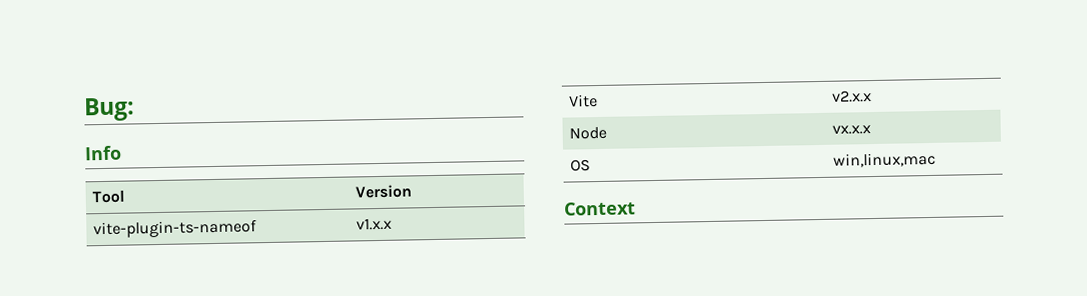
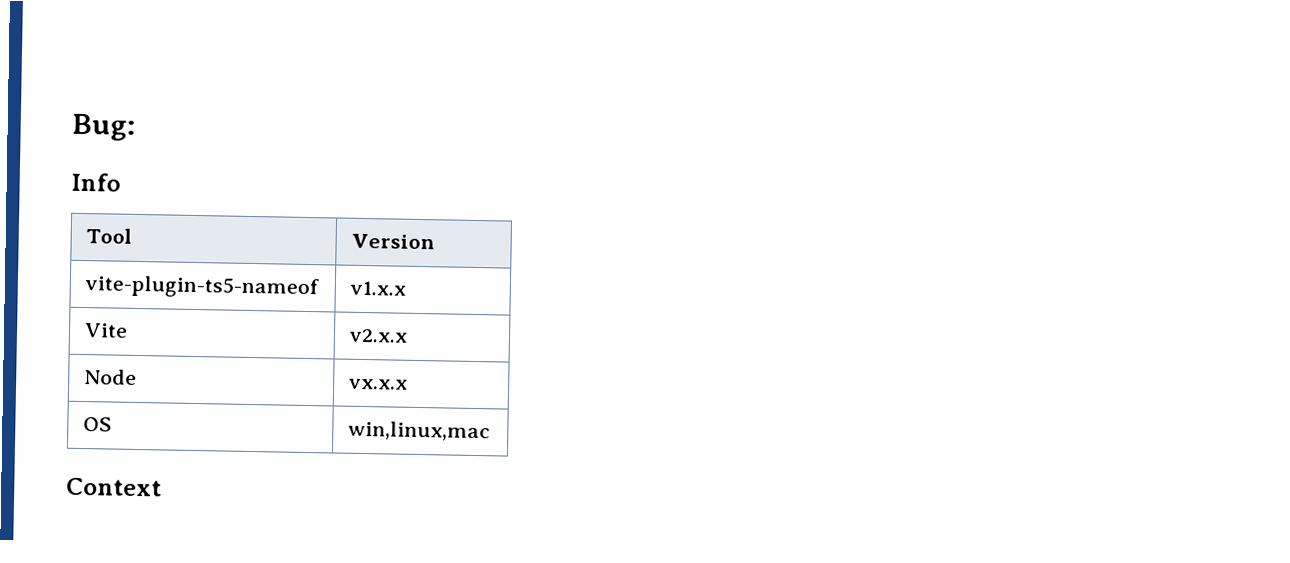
- vite-plugin-ts-nameof | v1.x.x
+ vite-plugin-ts5-nameof | v1.x.x

